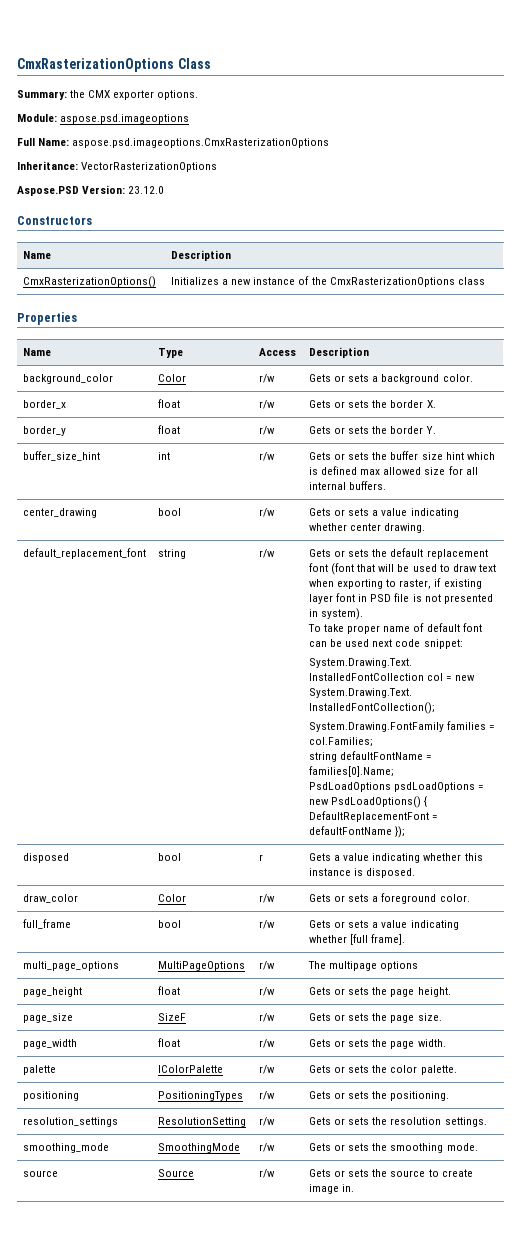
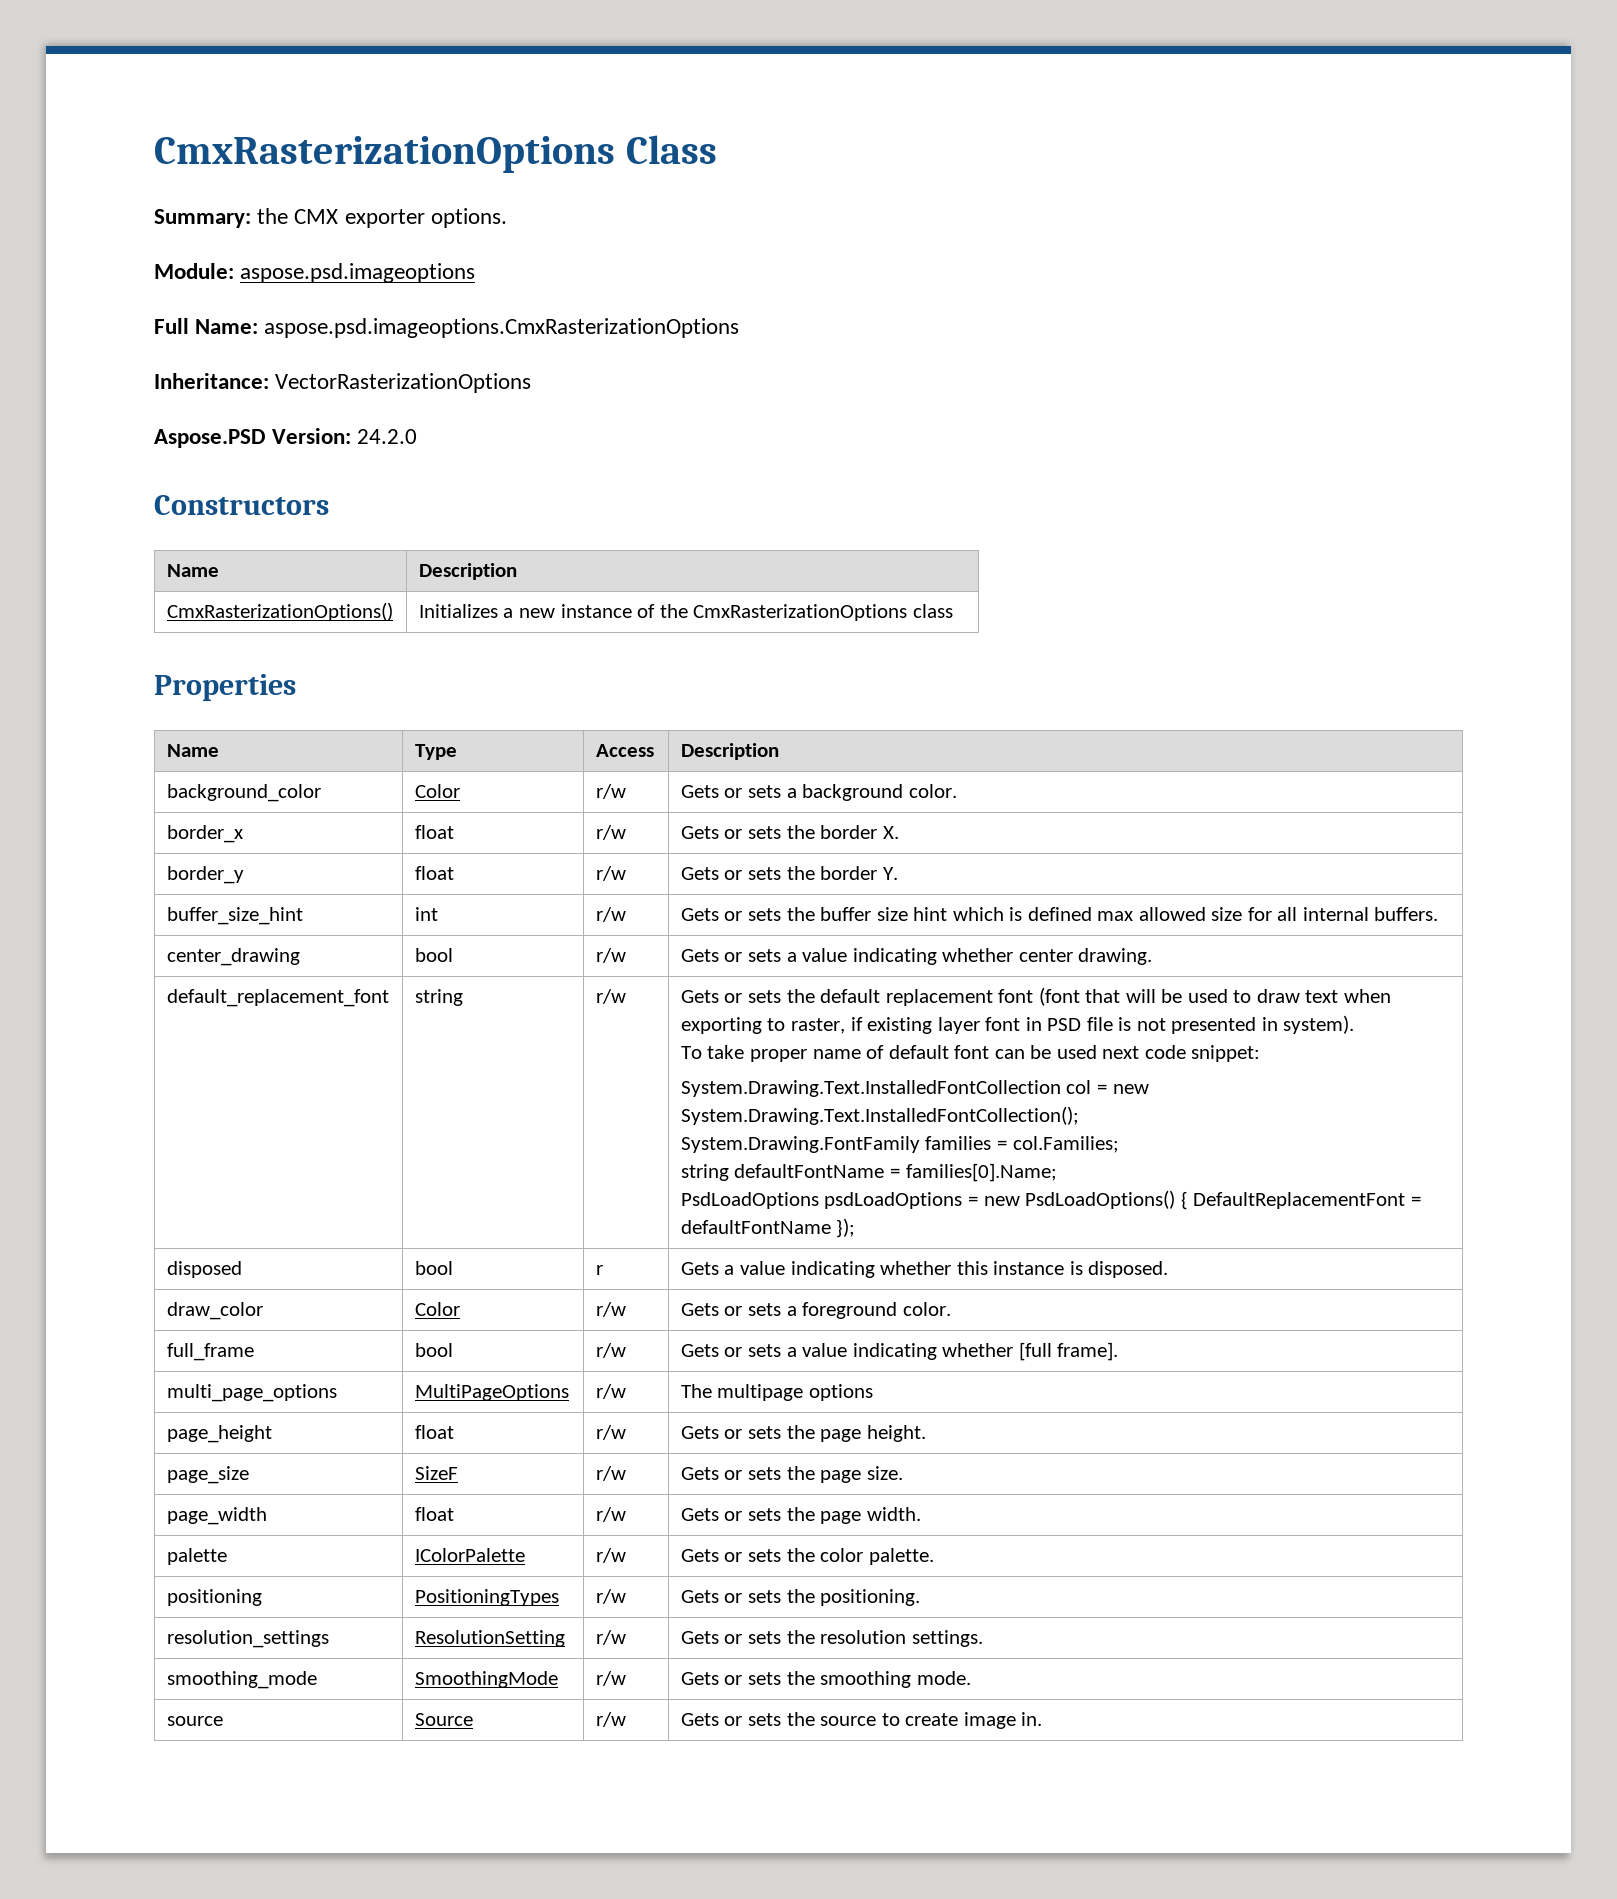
- Aspose.PSD Version: 23.12.0
+ Aspose.PSD Version: 24.2.0

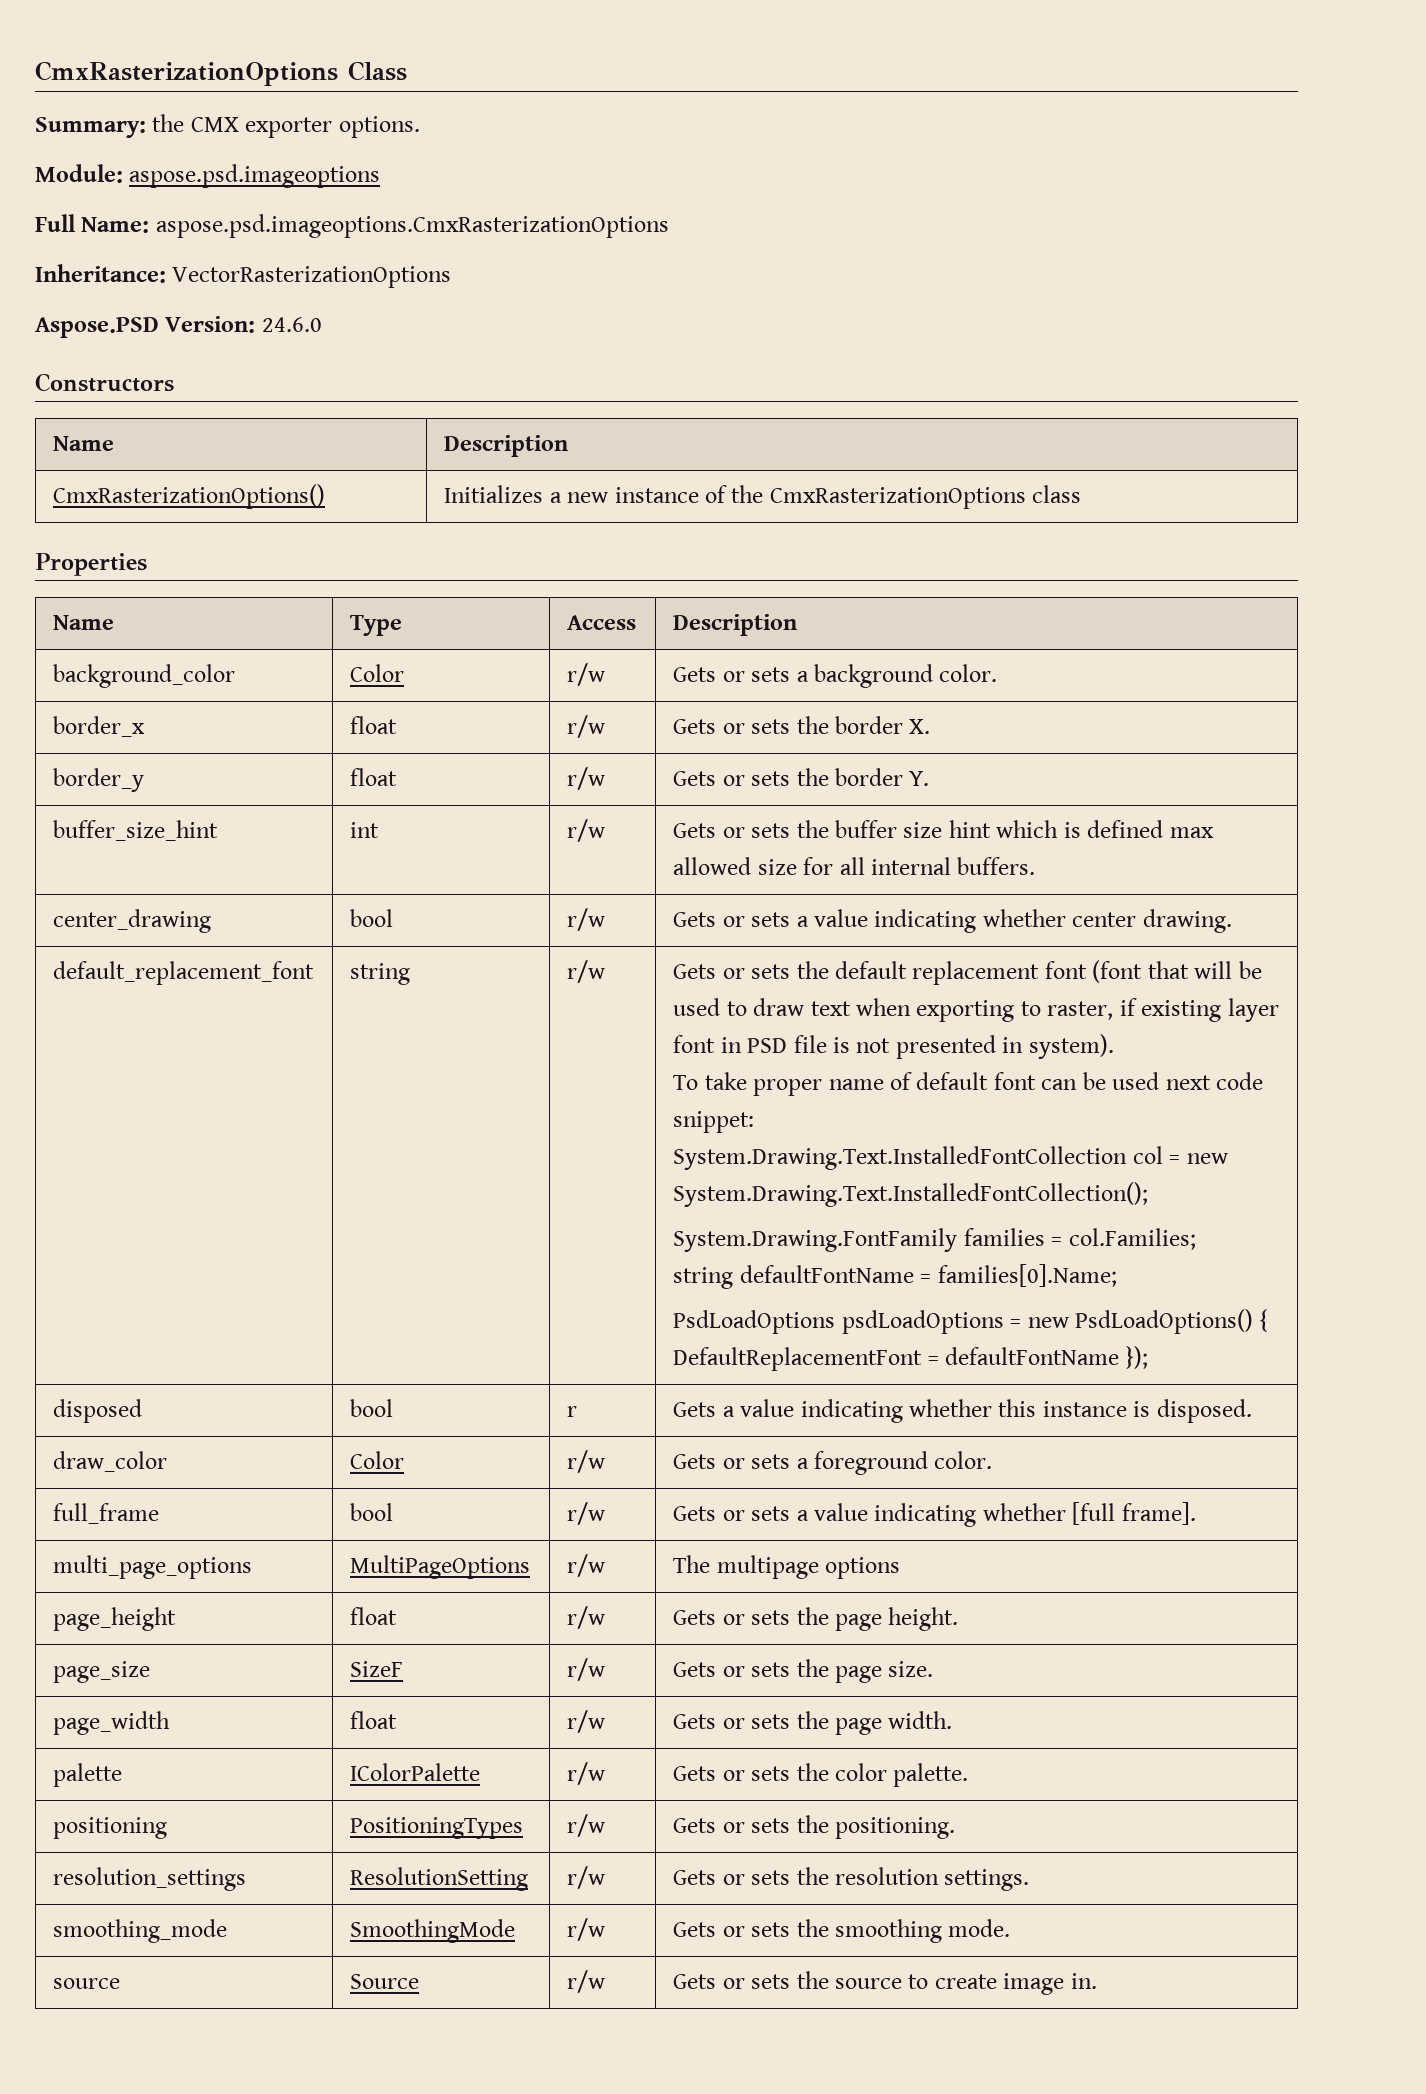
- Aspose.PSD Version: 24.2.0
+ Aspose.PSD Version: 24.6.0

